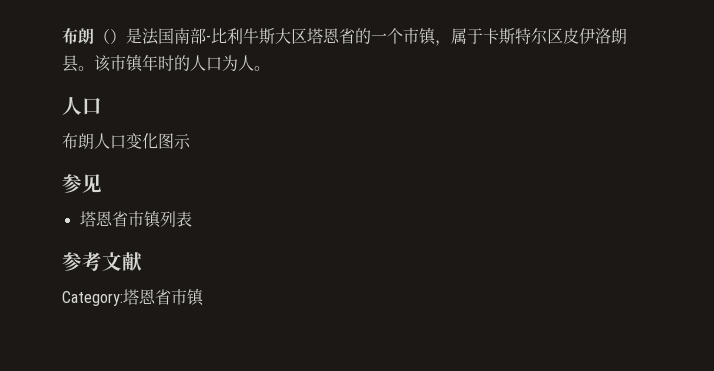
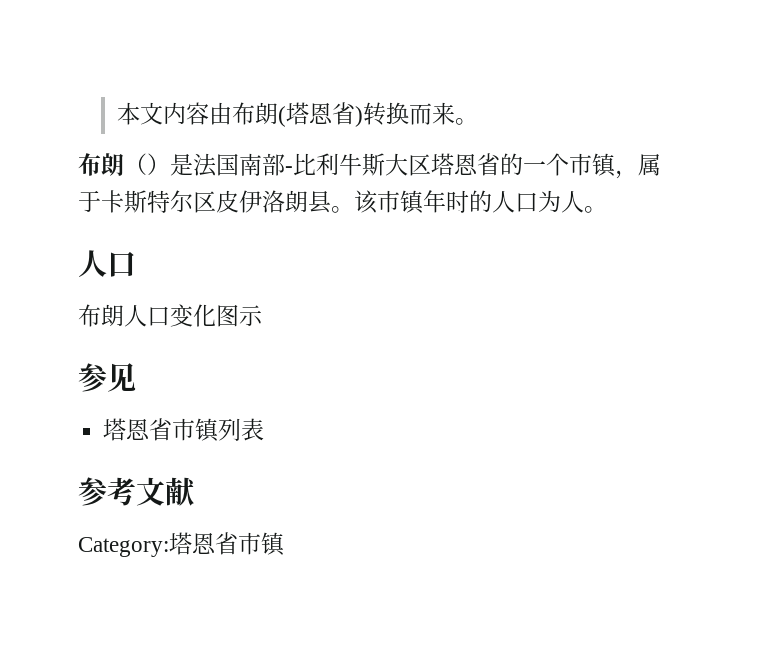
+ 本文内容由布朗(塔恩省)转换而来。

